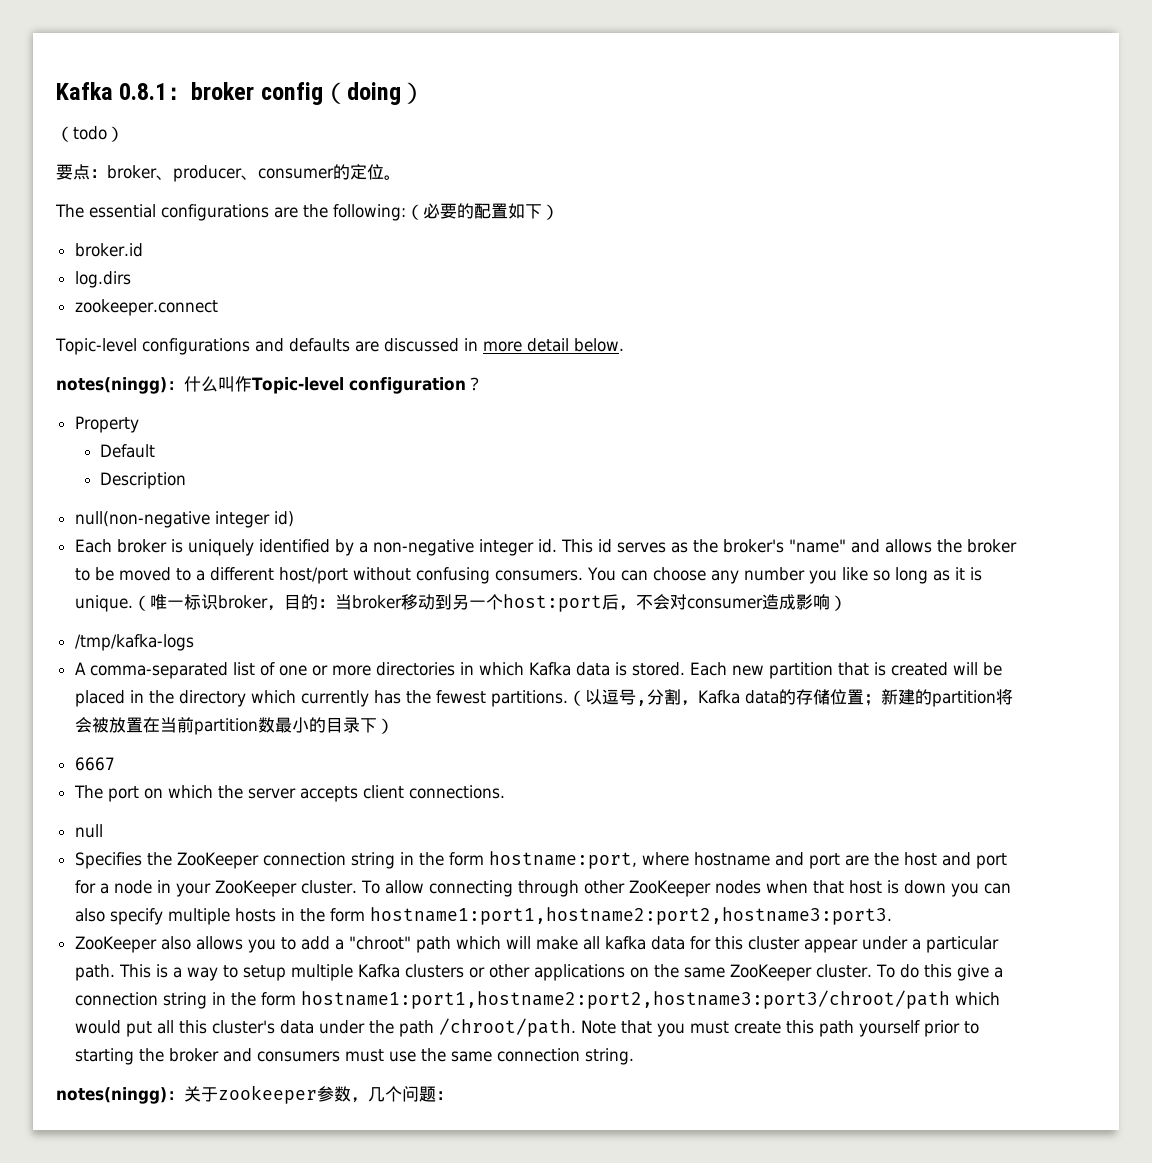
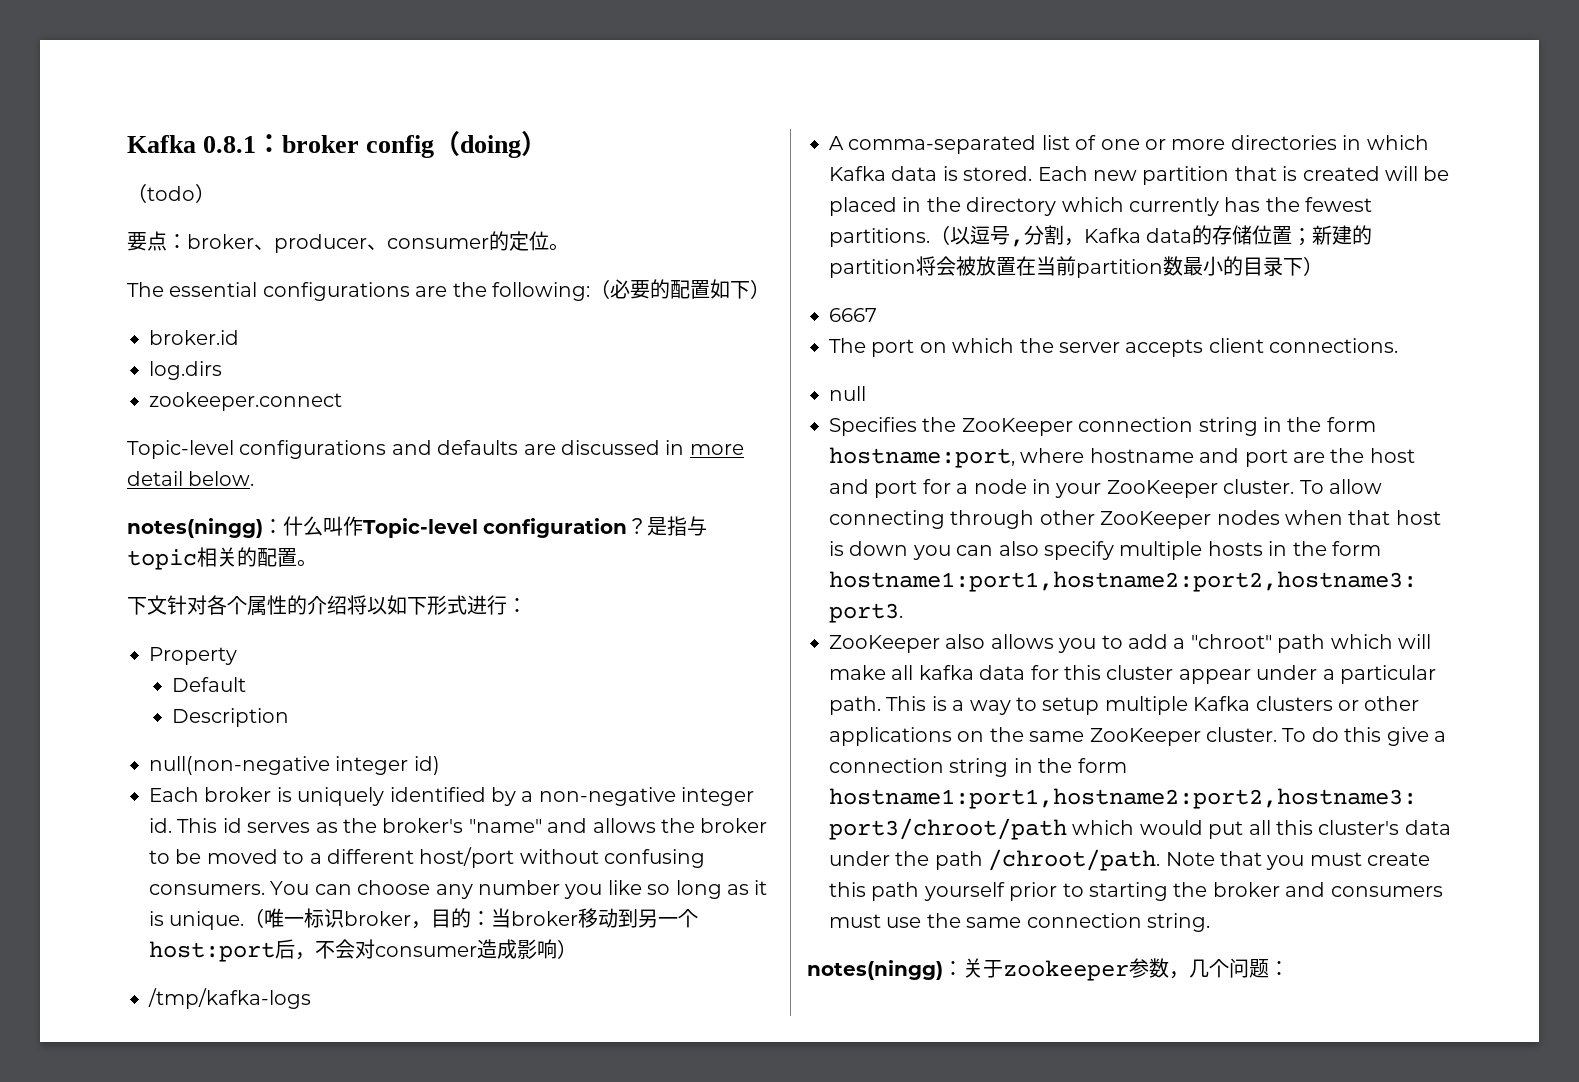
+ 是指与topic相关的配置。
+ 下文针对各个属性的介绍将以如下形式进行：

